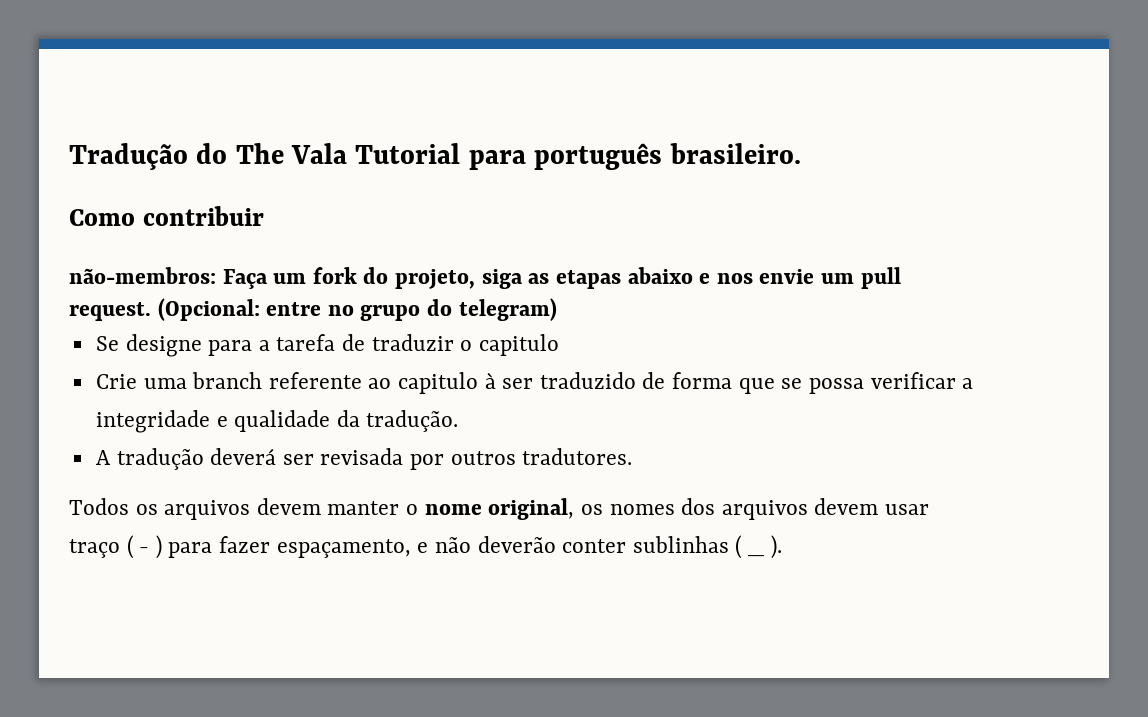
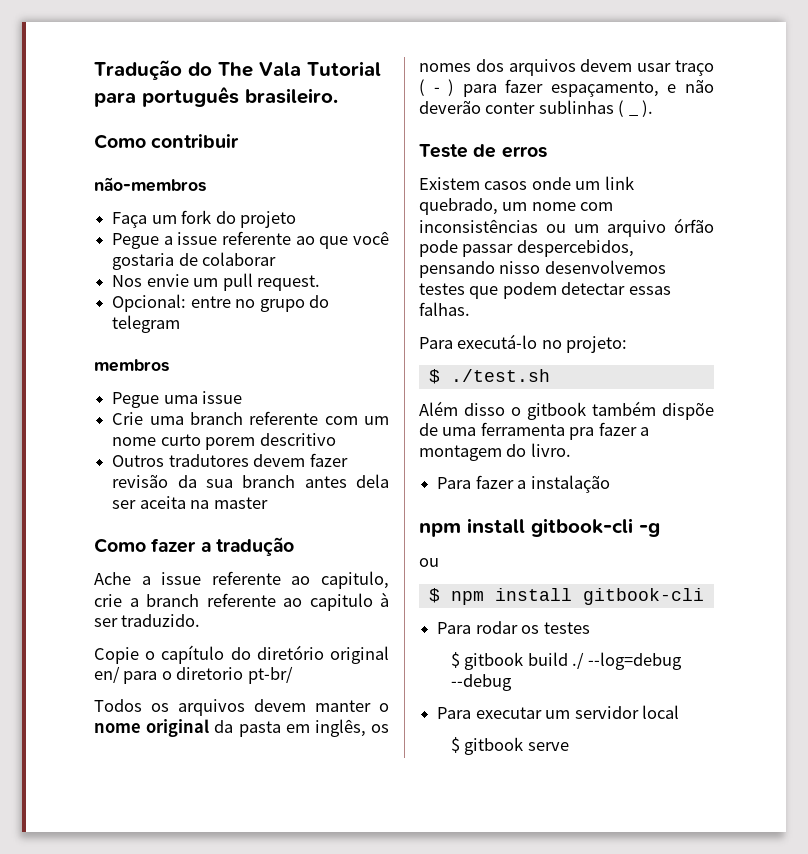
- não-membros: Faça um fork do projeto, siga as etapas abaixo e nos envie um pull request. (Opcional: entre no grupo do telegram)
- Se designe para a tarefa de traduzir o capitulo
- Crie uma branch referente ao capitulo à ser traduzido de forma que se possa verificar a integridade e qualidade da tradução.
- A tradução deverá ser revisada por outros tradutores.
+ não-membros
+ Faça um fork do projeto
+ Pegue a issue referente ao que você gostaria de colaborar
+ Nos envie um pull request.
+ Opcional: entre no grupo do telegram
+ membros
+ Pegue uma issue
+ Crie uma branch referente com um nome curto porem descritivo
+ Outros tradutores devem fazer revisão da sua branch antes dela ser aceita na master
+ Como fazer a tradução
+ Ache a issue referente ao capitulo, crie a branch referente ao capitulo à ser traduzido.
+ Copie o capítulo do diretório original en/ para o diretorio pt-br/
- Todos os arquivos devem manter o nome original, os nomes dos arquivos devem usar traço ( - ) para fazer espaçamento, e não deverão conter sublinhas ( _ ).
+ Todos os arquivos devem manter o nome original da pasta em inglês, os nomes dos arquivos devem usar traço ( - ) para fazer espaçamento, e não deverão conter sublinhas ( _ ).
+ Teste de erros
+ Existem casos onde um link quebrado, um nome com inconsistências ou um arquivo órfão pode passar despercebidos, pensando nisso desenvolvemos testes que podem detectar essas falhas.
+ Para executá-lo no projeto:
+ $ ./test.sh
+ Além disso o gitbook também dispõe de uma ferramenta pra fazer a montagem do livro.
+ Para fazer a instalação
+ npm install gitbook-cli -g
+ ou
+ $ npm install gitbook-cli
+ Para rodar os testes
+ $ gitbook build ./ --log=debug --debug
+ Para executar um servidor local
+ $ gitbook serve

